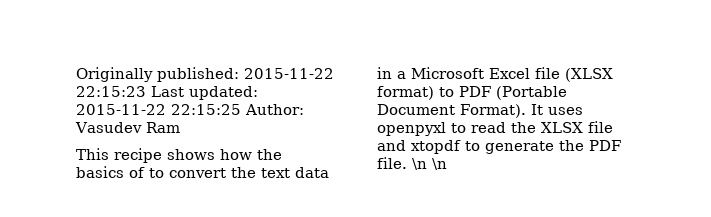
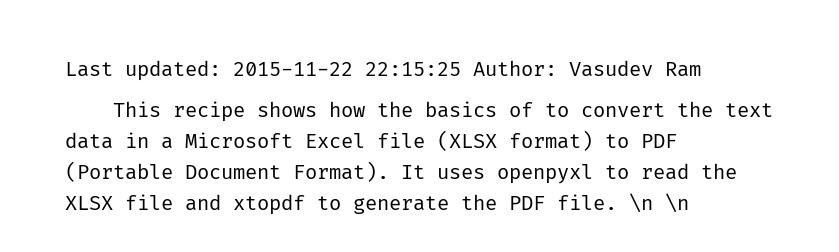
- Originally published: 2015-11-22 22:15:23 Last updated: 2015-11-22 22:15:25 Author: Vasudev Ram
+ Last updated: 2015-11-22 22:15:25 Author: Vasudev Ram

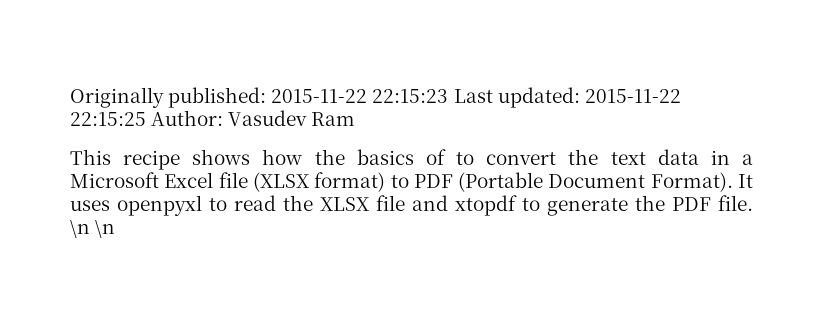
- Last updated: 2015-11-22 22:15:25 Author: Vasudev Ram
+ Originally published: 2015-11-22 22:15:23 Last updated: 2015-11-22 22:15:25 Author: Vasudev Ram

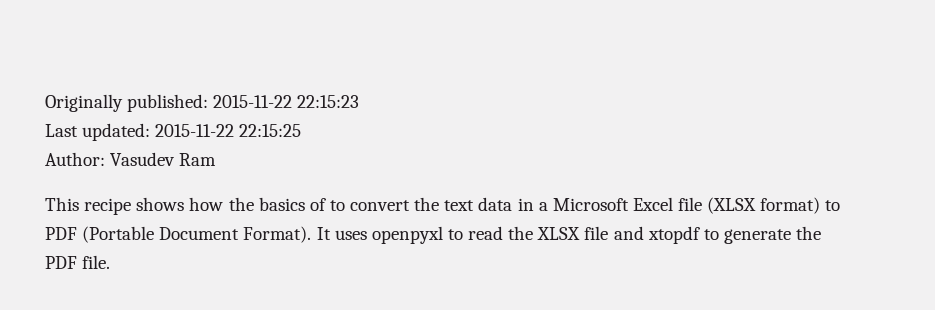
- Originally published: 2015-11-22 22:15:23 Last updated: 2015-11-22 22:15:25 Author: Vasudev Ram
+ Originally published: 2015-11-22 22:15:23
+ Last updated: 2015-11-22 22:15:25
+ Author: Vasudev Ram
- \n \n

